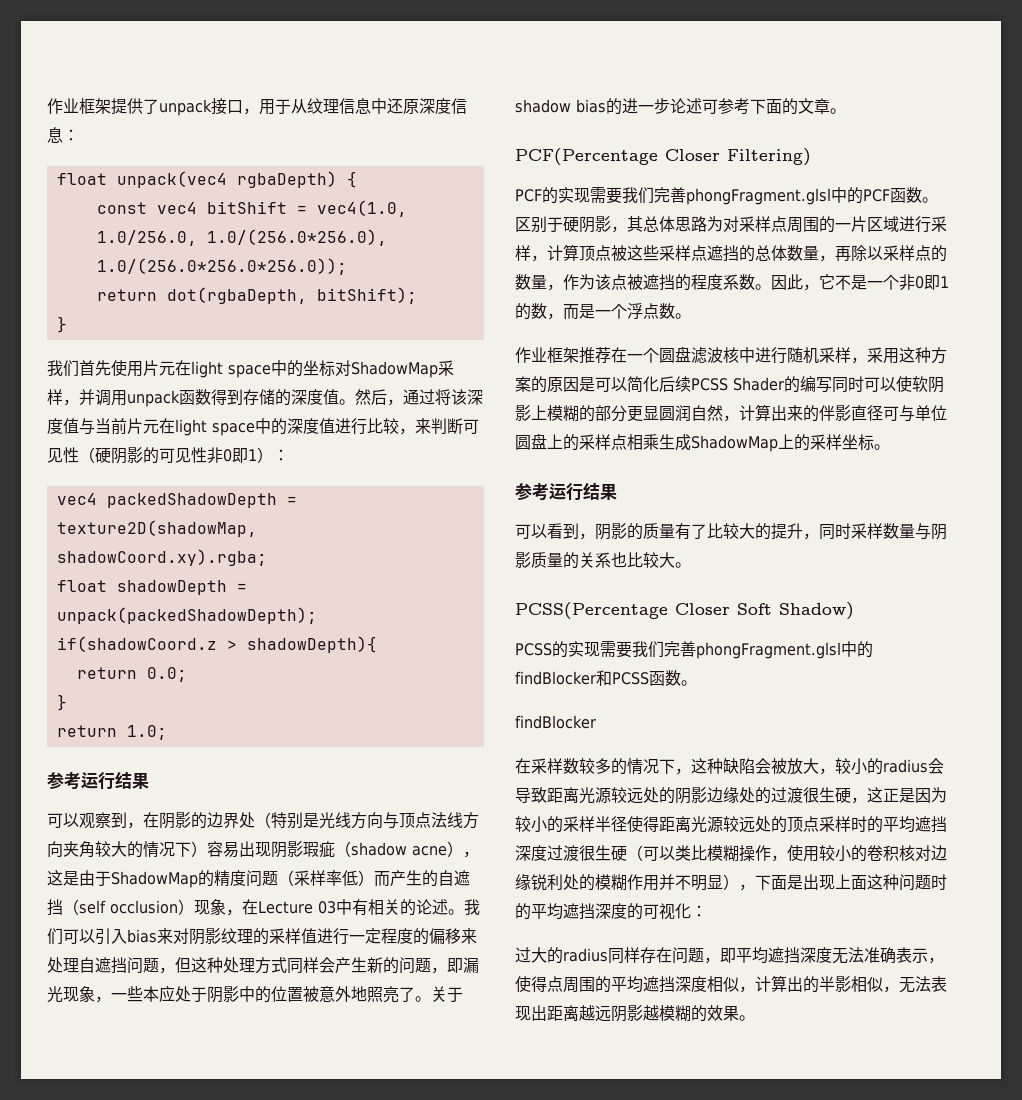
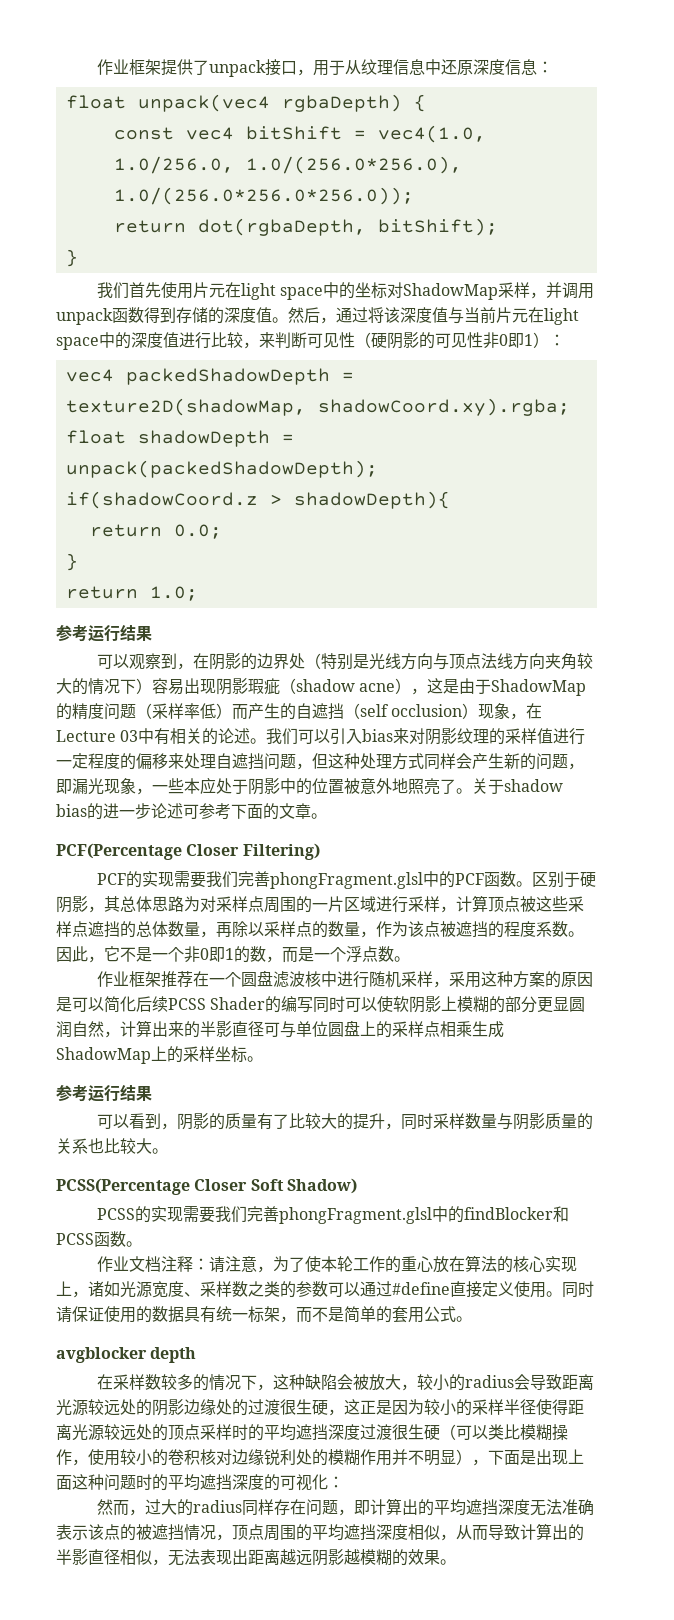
- 作业框架推荐在一个圆盘滤波核中进行随机采样，采用这种方案的原因是可以简化后续PCSS Shader的编写同时可以使软阴影上模糊的部分更显圆润自然，计算出来的伴影直径可与单位圆盘上的采样点相乘生成ShadowMap上的采样坐标。
+ 作业框架推荐在一个圆盘滤波核中进行随机采样，采用这种方案的原因是可以简化后续PCSS Shader的编写同时可以使软阴影上模糊的部分更显圆润自然，计算出来的半影直径可与单位圆盘上的采样点相乘生成ShadowMap上的采样坐标。
  PCSS的实现需要我们完善phongFragment.glsl中的findBlocker和PCSS函数。
- findBlocker
+ 作业文档注释：请注意，为了使本轮工作的重心放在算法的核心实现上，诸如光源宽度、采样数之类的参数可以通过#define直接定义使用。同时请保证使用的数据具有统一标架，而不是简单的套用公式。
+ avgblocker depth
- 过大的radius同样存在问题，即平均遮挡深度无法准确表示，使得点周围的平均遮挡深度相似，计算出的半影相似，无法表现出距离越远阴影越模糊的效果。
+ 然而，过大的radius同样存在问题，即计算出的平均遮挡深度无法准确表示该点的被遮挡情况，顶点周围的平均遮挡深度相似，从而导致计算出的半影直径相似，无法表现出距离越远阴影越模糊的效果。

